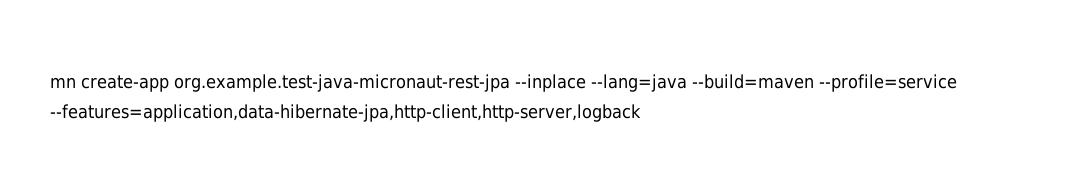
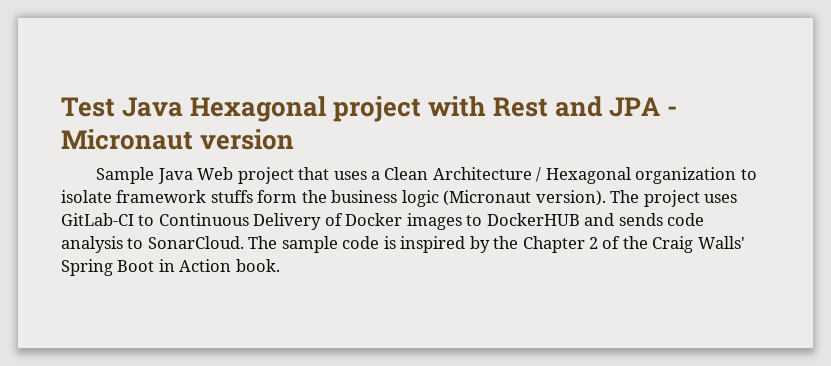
- mn create-app org.example.test-java-micronaut-rest-jpa --inplace --lang=java --build=maven --profile=service --features=application,data-hibernate-jpa,http-client,http-server,logback
+ Test Java Hexagonal project with Rest and JPA - Micronaut version
+ Sample Java Web project that uses a Clean Architecture / Hexagonal organization to isolate framework stuffs form the business logic (Micronaut version). The project uses GitLab-CI to Continuous Delivery of Docker images to DockerHUB and sends code analysis to SonarCloud. The sample code is inspired by the Chapter 2 of the Craig Walls' Spring Boot in Action book.

